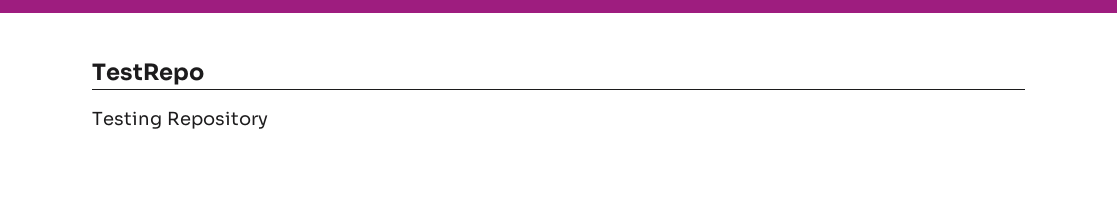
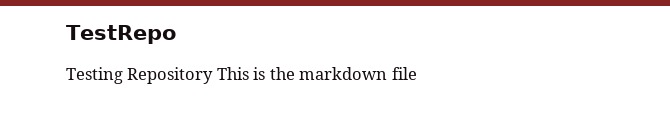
- Testing Repository
+ Testing Repository This is the markdown file

